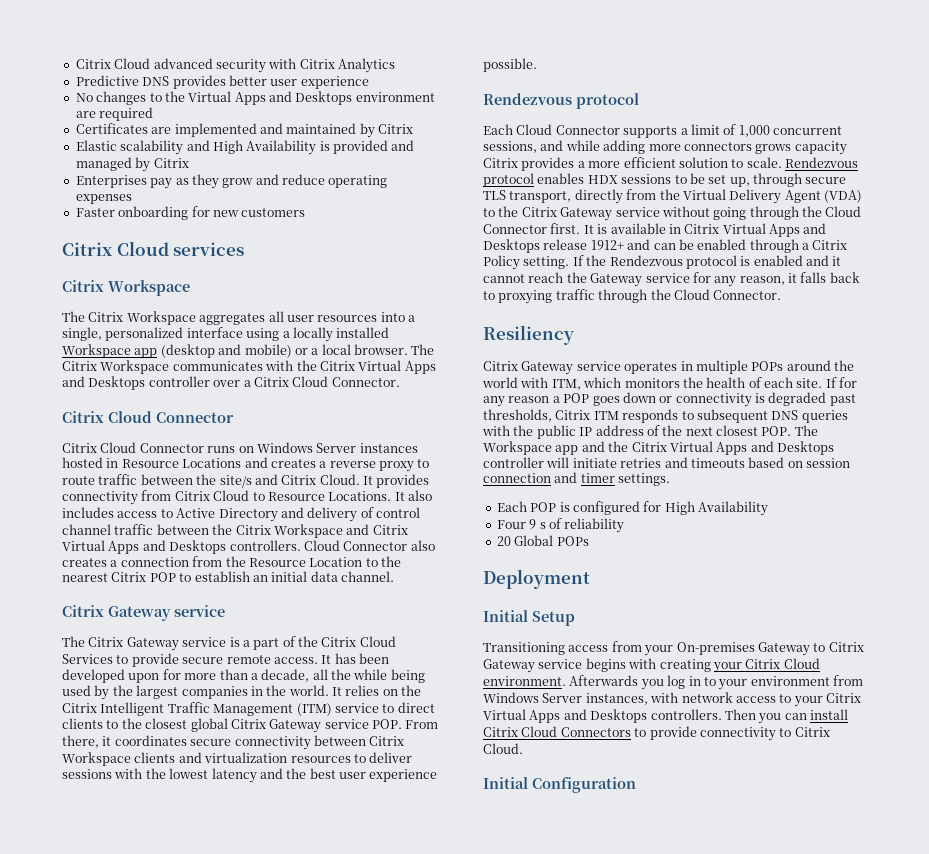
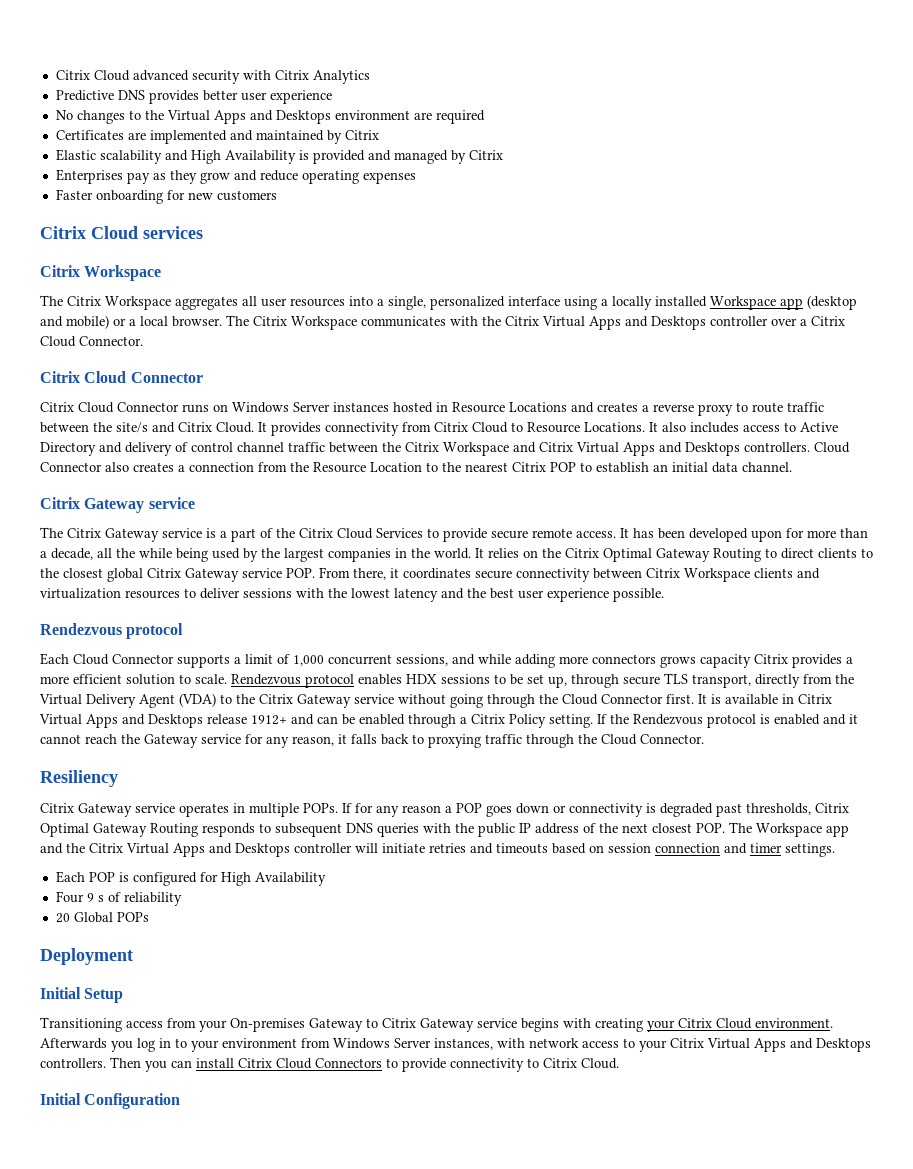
- It relies on the Citrix Intelligent Traffic Management (ITM) service to direct clients to the closest global Citrix Gateway service POP. From there, it coordinates secure connectivity between Citrix Workspace clients and virtualization resources to deliver sessions with the lowest latency and the best user experience possible.
+ It relies on the Citrix Optimal Gateway Routing to direct clients to the closest global Citrix Gateway service POP. From there, it coordinates secure connectivity between Citrix Workspace clients and virtualization resources to deliver sessions with the lowest latency and the best user experience possible.
- Citrix Gateway service operates in multiple POPs around the world with ITM, which monitors the health of each site.
+ Citrix Gateway service operates in multiple POPs.
- If for any reason a POP goes down or connectivity is degraded past thresholds, Citrix ITM responds to subsequent DNS queries with the public IP address of the next closest POP. The Workspace app and the Citrix Virtual Apps and Desktops controller will initiate retries and timeouts based on session connection and timer settings.
+ If for any reason a POP goes down or connectivity is degraded past thresholds, Citrix Optimal Gateway Routing responds to subsequent DNS queries with the public IP address of the next closest POP. The Workspace app and the Citrix Virtual Apps and Desktops controller will initiate retries and timeouts based on session connection and timer settings.

